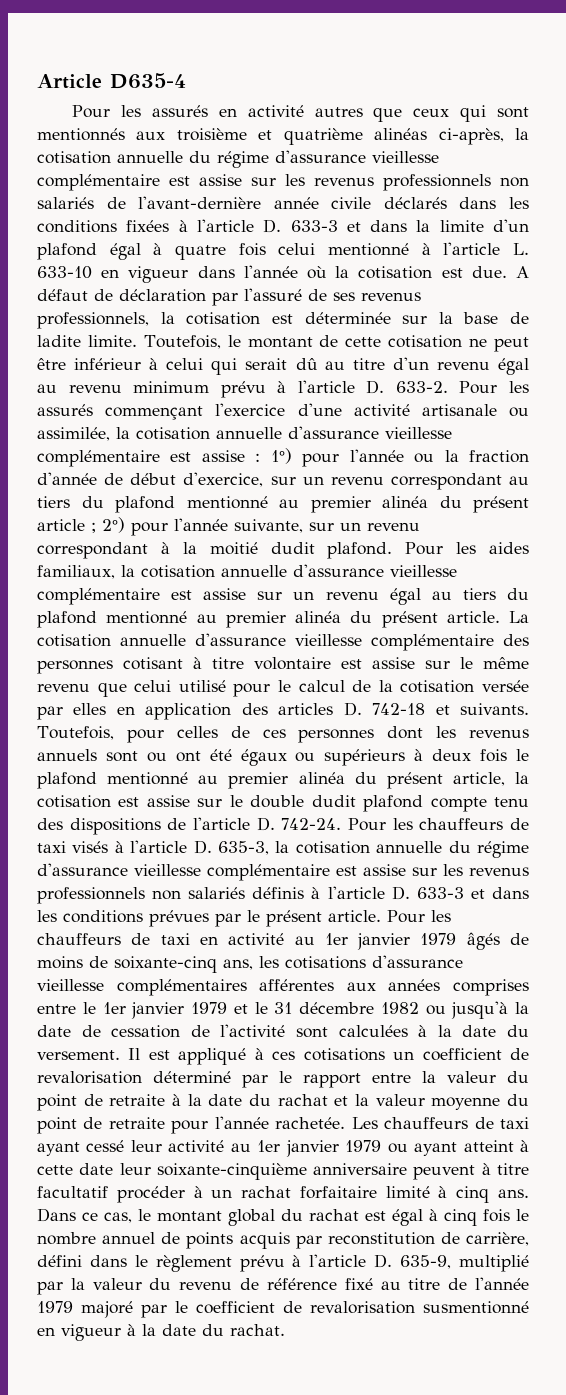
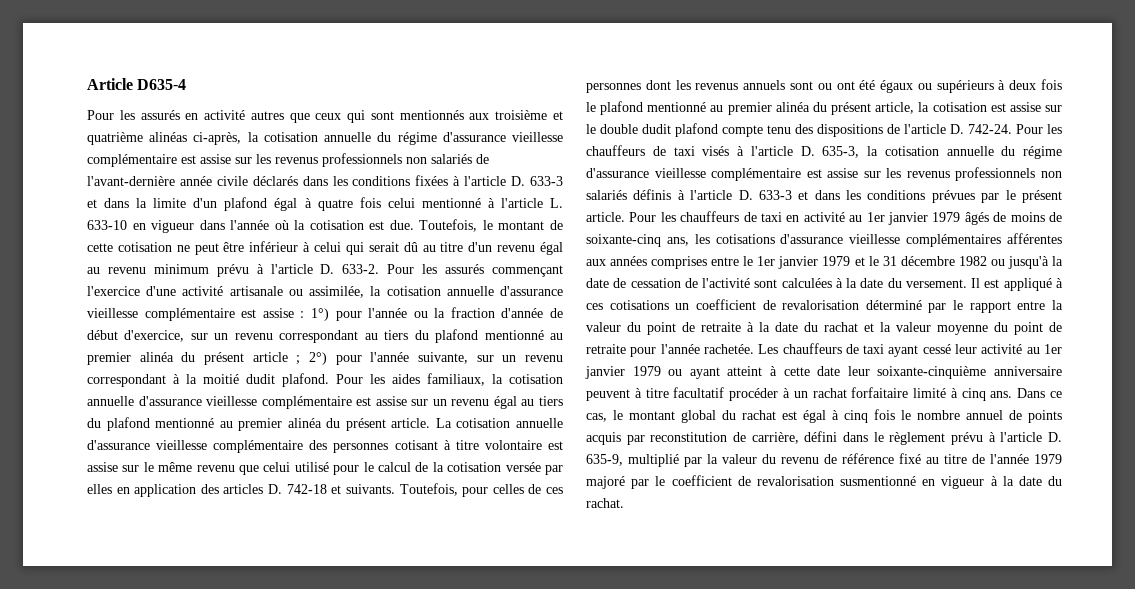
- A défaut de déclaration par l'assuré de ses revenus professionnels, la cotisation est déterminée sur la base de ladite limite.

